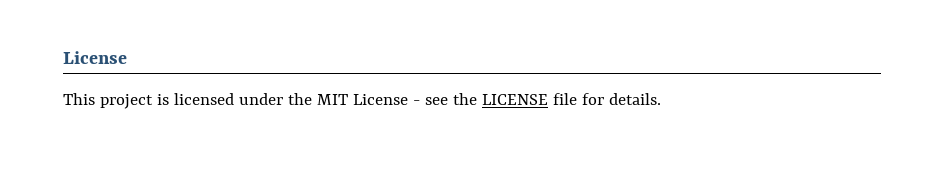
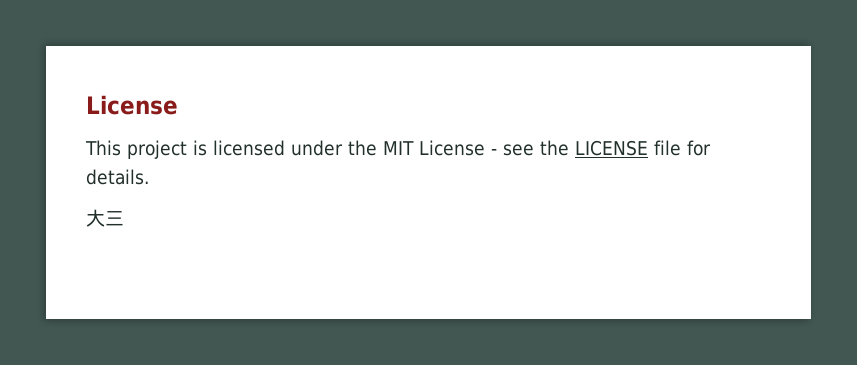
+ 大三

